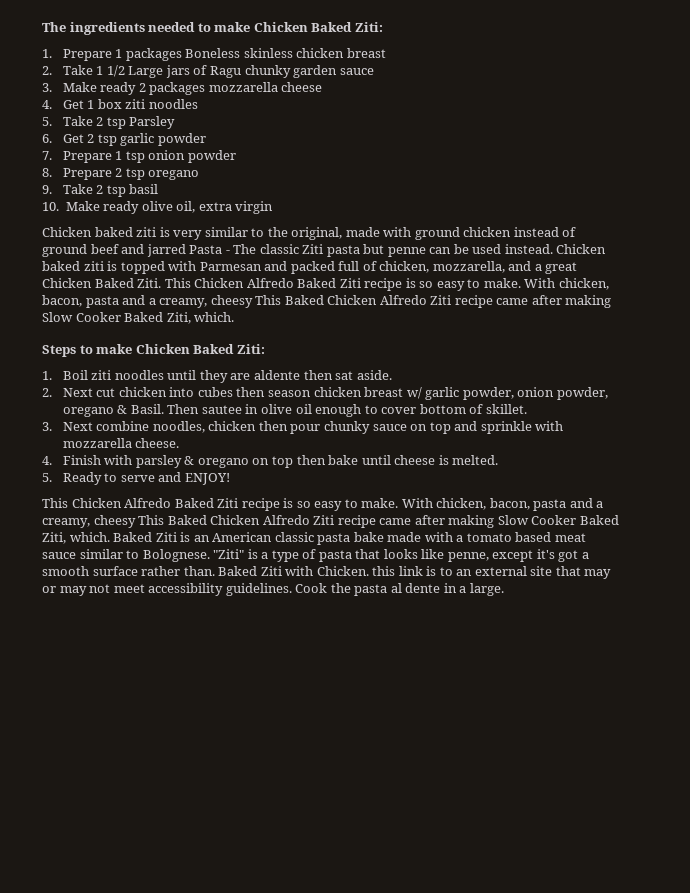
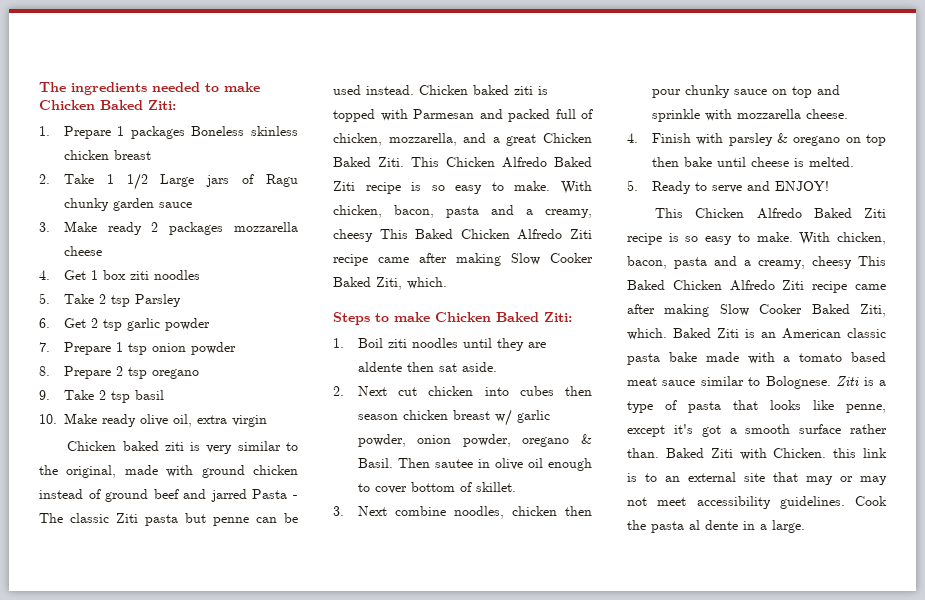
- "Ziti" is a type of pasta that looks like penne, except it's got a smooth surface rather than.
+ Ziti is a type of pasta that looks like penne, except it's got a smooth surface rather than.

